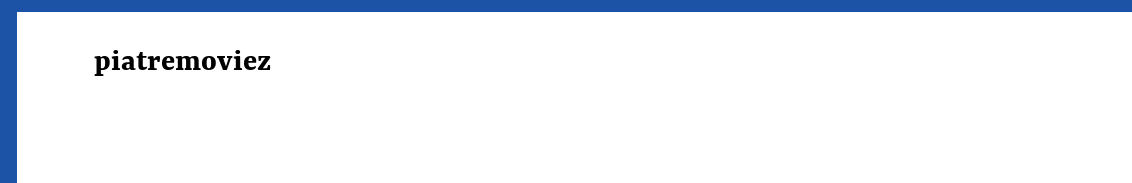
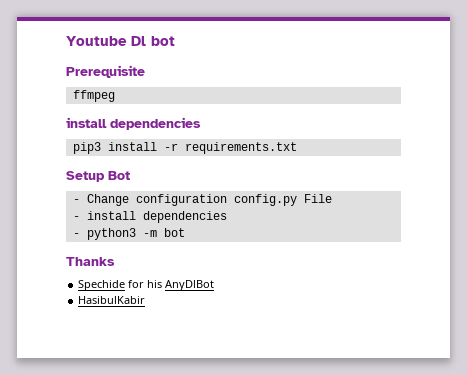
- piatremoviez
+ Youtube Dl bot
+ Prerequisite
+ ffmpeg
+ install dependencies
+ pip3 install -r requirements.txt
+ Setup Bot
+ - Change configuration config.py File
+ - install dependencies
+ - python3 -m bot
+ Thanks
+ Spechide for his AnyDlBot
+ HasibulKabir

